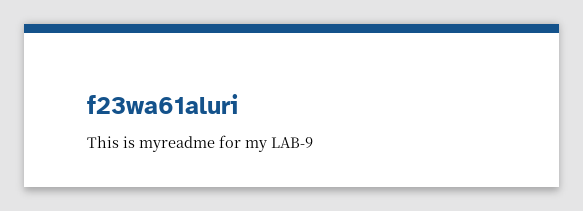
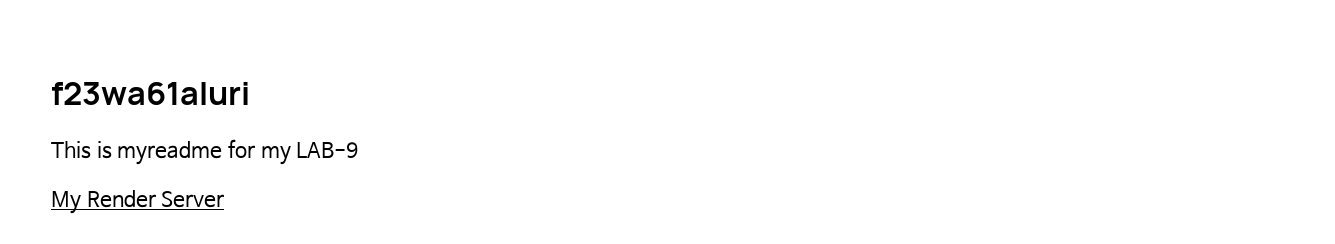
+ My Render Server

